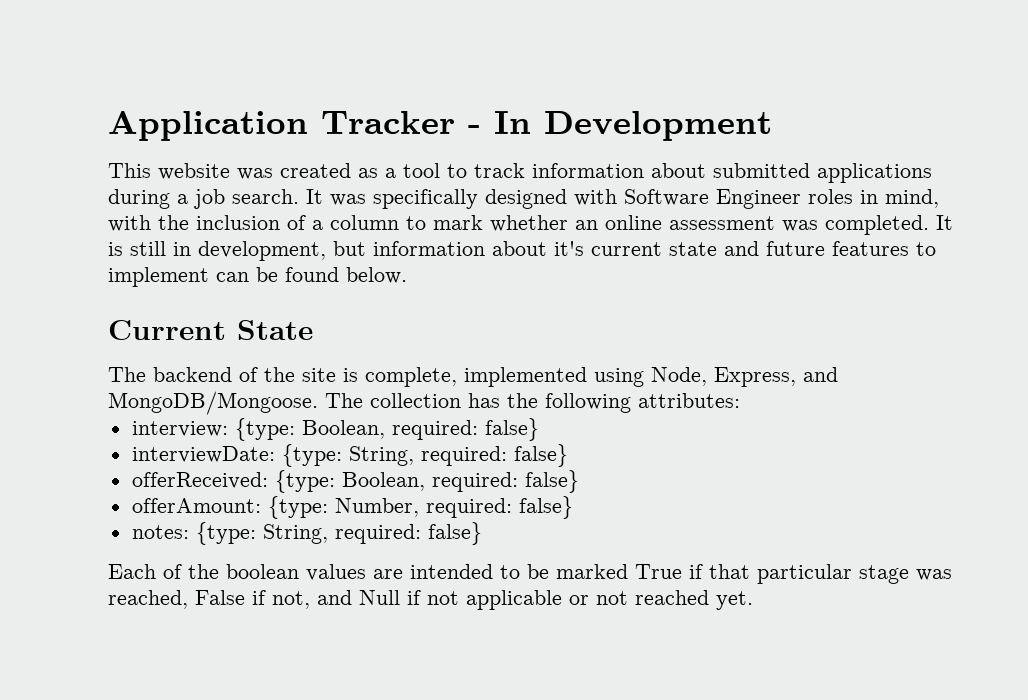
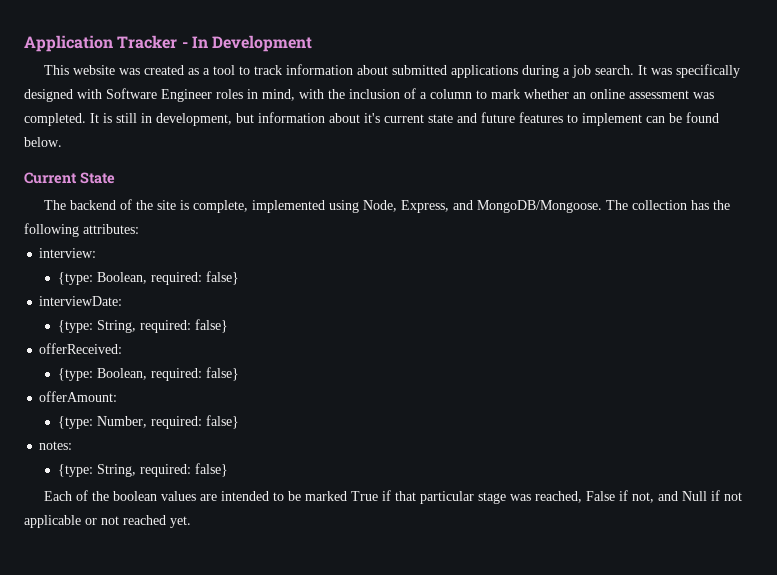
- interview: {type: Boolean, required: false}
+ interview:
+ {type: Boolean, required: false}
- interviewDate: {type: String, required: false}
+ interviewDate:
+ {type: String, required: false}
- offerReceived: {type: Boolean, required: false}
+ offerReceived:
+ {type: Boolean, required: false}
- offerAmount: {type: Number, required: false}
+ offerAmount:
+ {type: Number, required: false}
- notes: {type: String, required: false}
+ notes:
+ {type: String, required: false}

